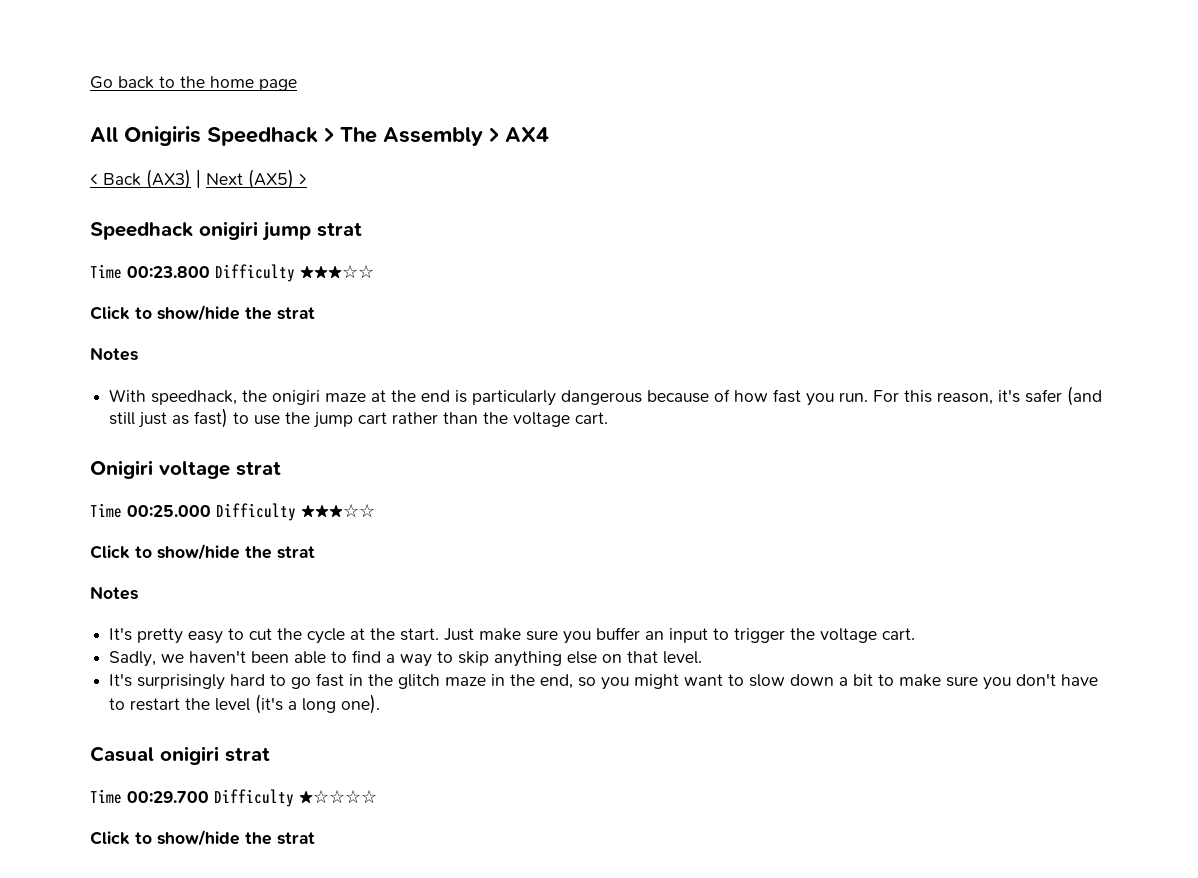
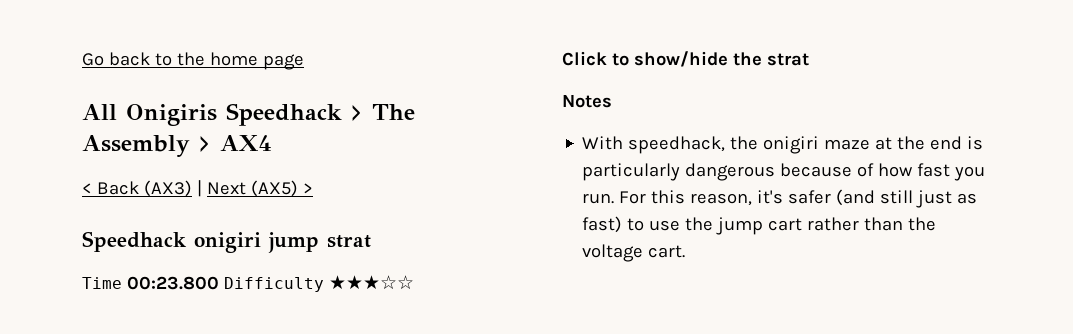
- Onigiri voltage strat
- Time 00:25.000 Difficulty ★★★☆☆
- Click to show/hide the strat
- Notes
- It's pretty easy to cut the cycle at the start. Just make sure you buffer an input to trigger the voltage cart.
- Sadly, we haven't been able to find a way to skip anything else on that level.
- It's surprisingly hard to go fast in the glitch maze in the end, so you might want to slow down a bit to make sure you don't have to restart the level (it's a long one).
- Casual onigiri strat
- Time 00:29.700 Difficulty ★☆☆☆☆
- Click to show/hide the strat

